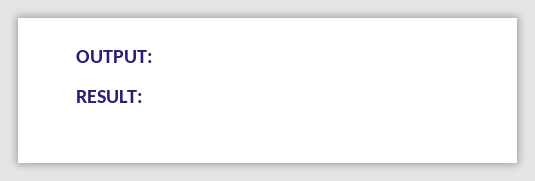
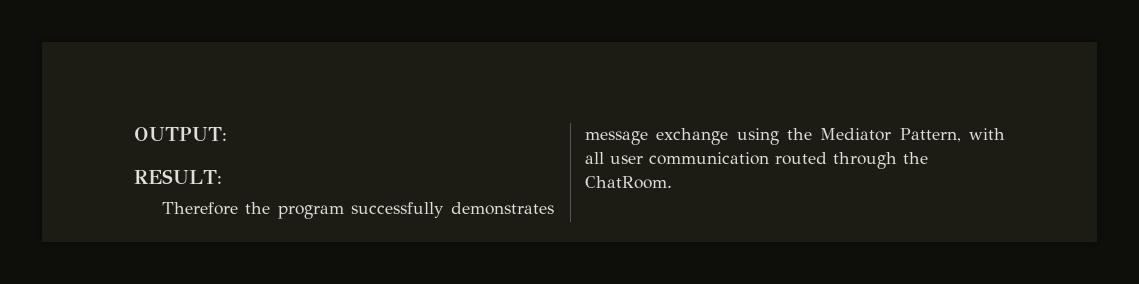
+ Therefore the program successfully demonstrates message exchange using the Mediator Pattern, with all user communication routed through the ChatRoom.

